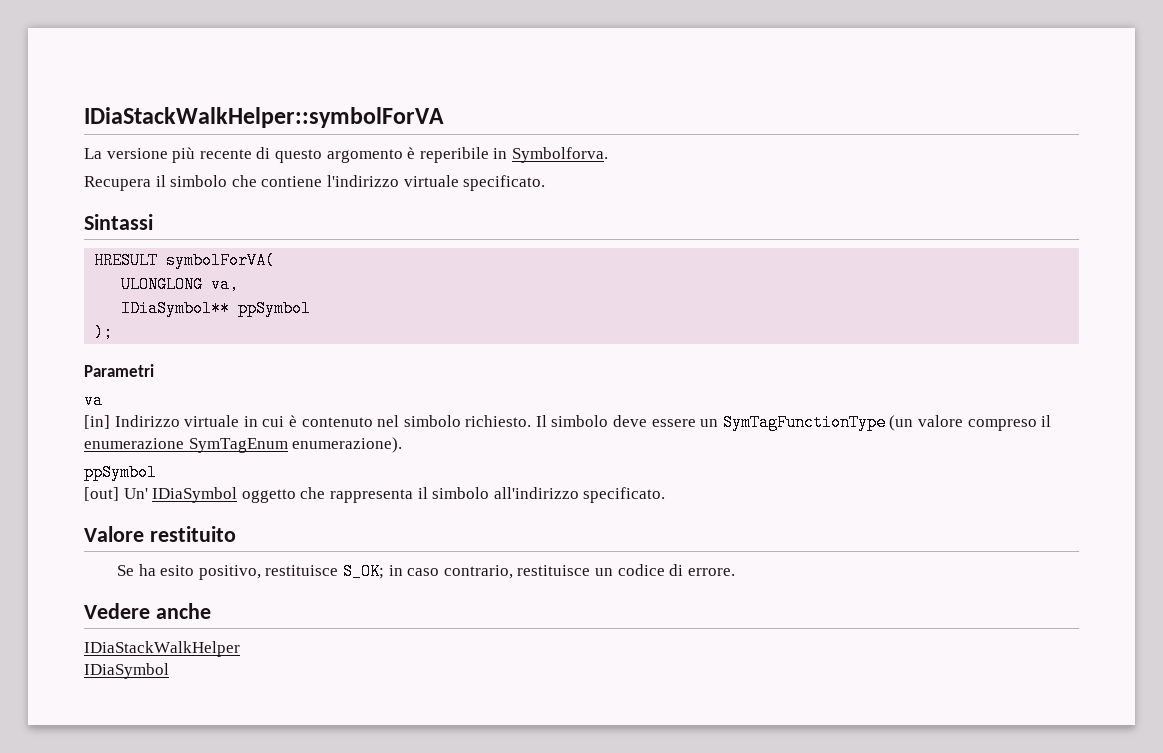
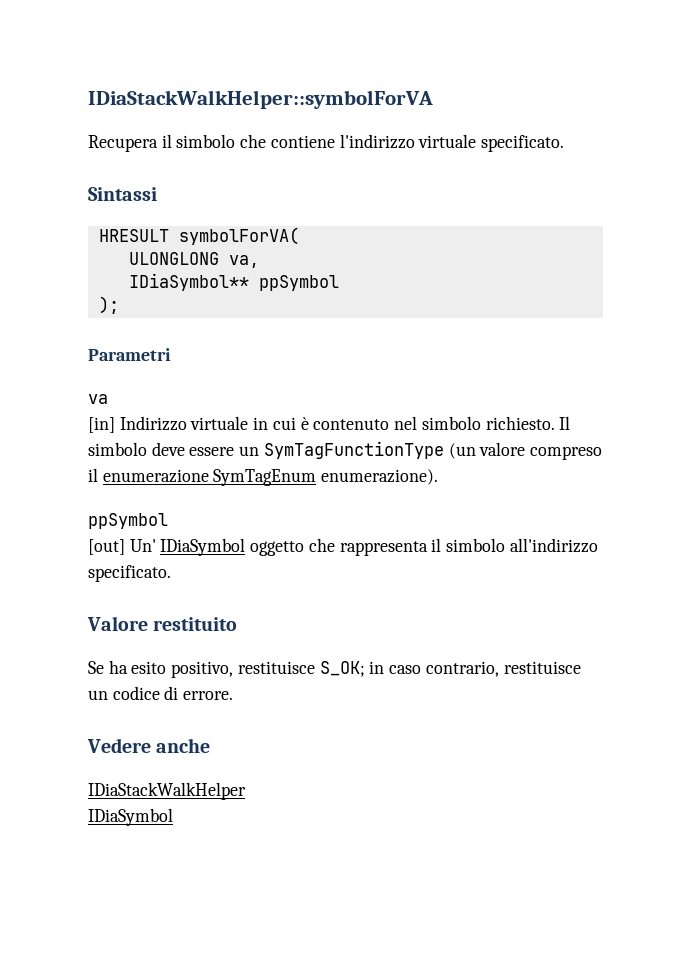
- La versione più recente di questo argomento è reperibile in Symbolforva.

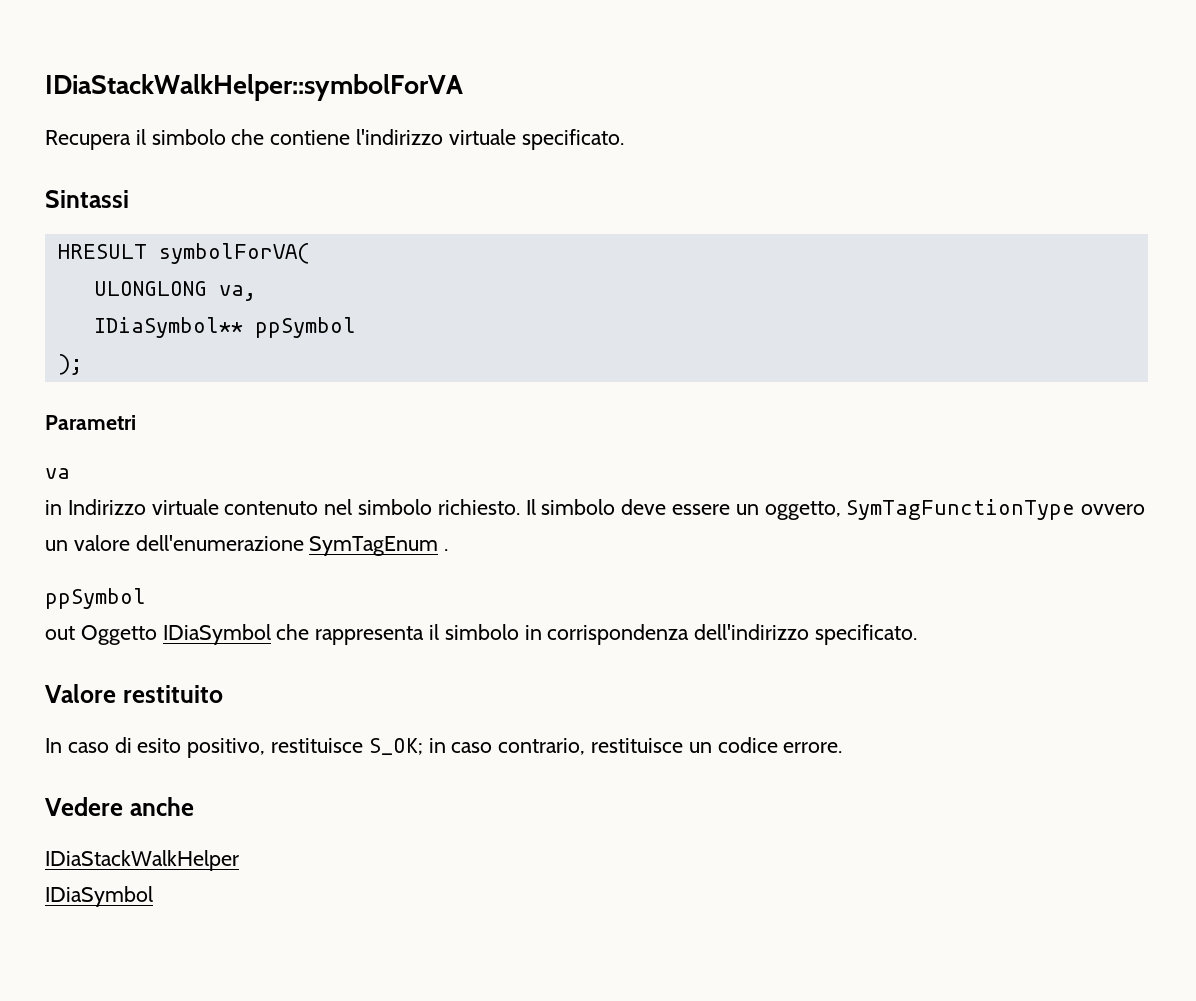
- [in] Indirizzo virtuale in cui è contenuto nel simbolo richiesto.
+ in Indirizzo virtuale contenuto nel simbolo richiesto.
- Il simbolo deve essere un SymTagFunctionType (un valore compreso il enumerazione SymTagEnum enumerazione).
+ Il simbolo deve essere un oggetto, SymTagFunctionType ovvero un valore dell'enumerazione SymTagEnum .
  ppSymbol
- [out] Un' IDiaSymbol oggetto che rappresenta il simbolo all'indirizzo specificato.
+ out Oggetto IDiaSymbol che rappresenta il simbolo in corrispondenza dell'indirizzo specificato.
- Se ha esito positivo, restituisce S_OK; in caso contrario, restituisce un codice di errore.
+ In caso di esito positivo, restituisce S_OK; in caso contrario, restituisce un codice errore.

